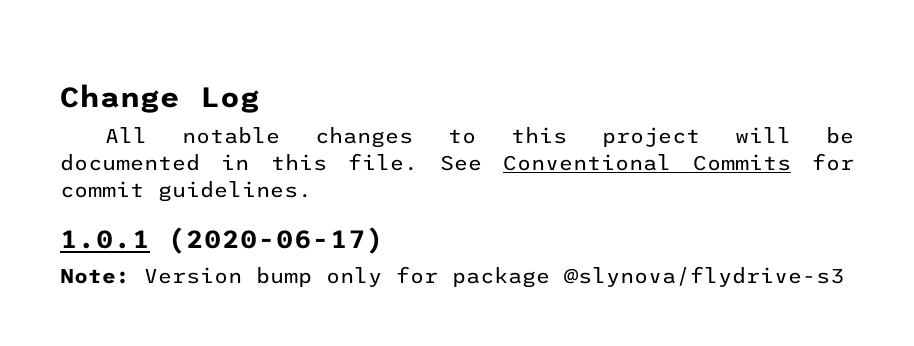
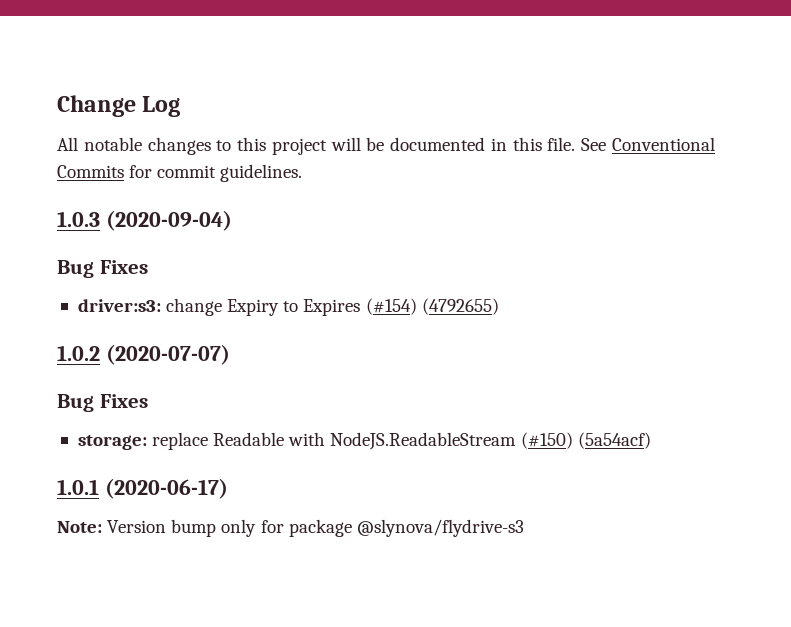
+ 1.0.3 (2020-09-04)
+ Bug Fixes
+ driver:s3: change Expiry to Expires (#154) (4792655)
+ 1.0.2 (2020-07-07)
+ Bug Fixes
+ storage: replace Readable with NodeJS.ReadableStream (#150) (5a54acf)

